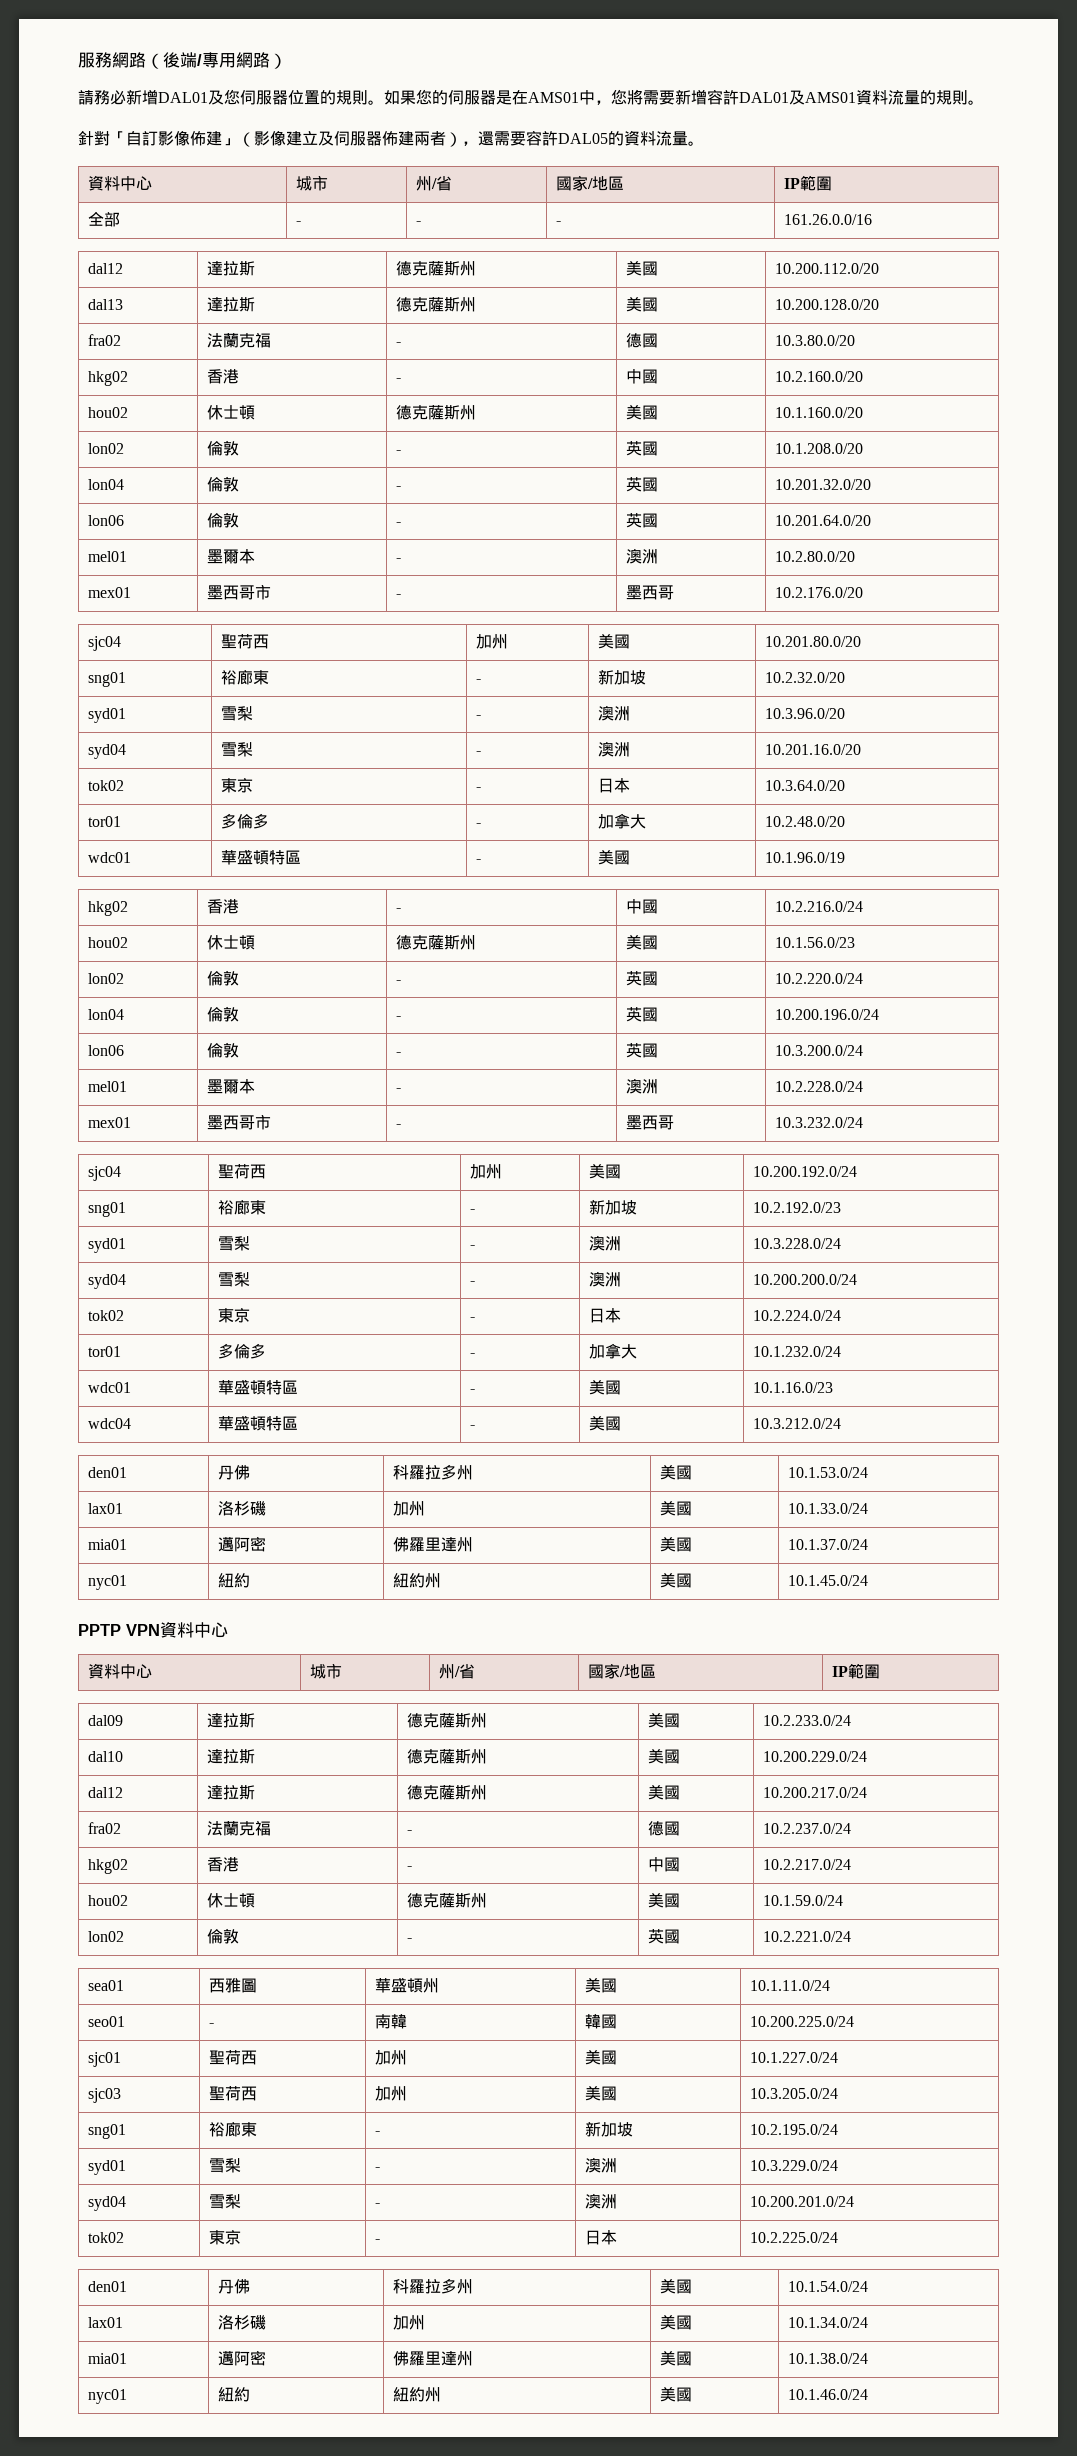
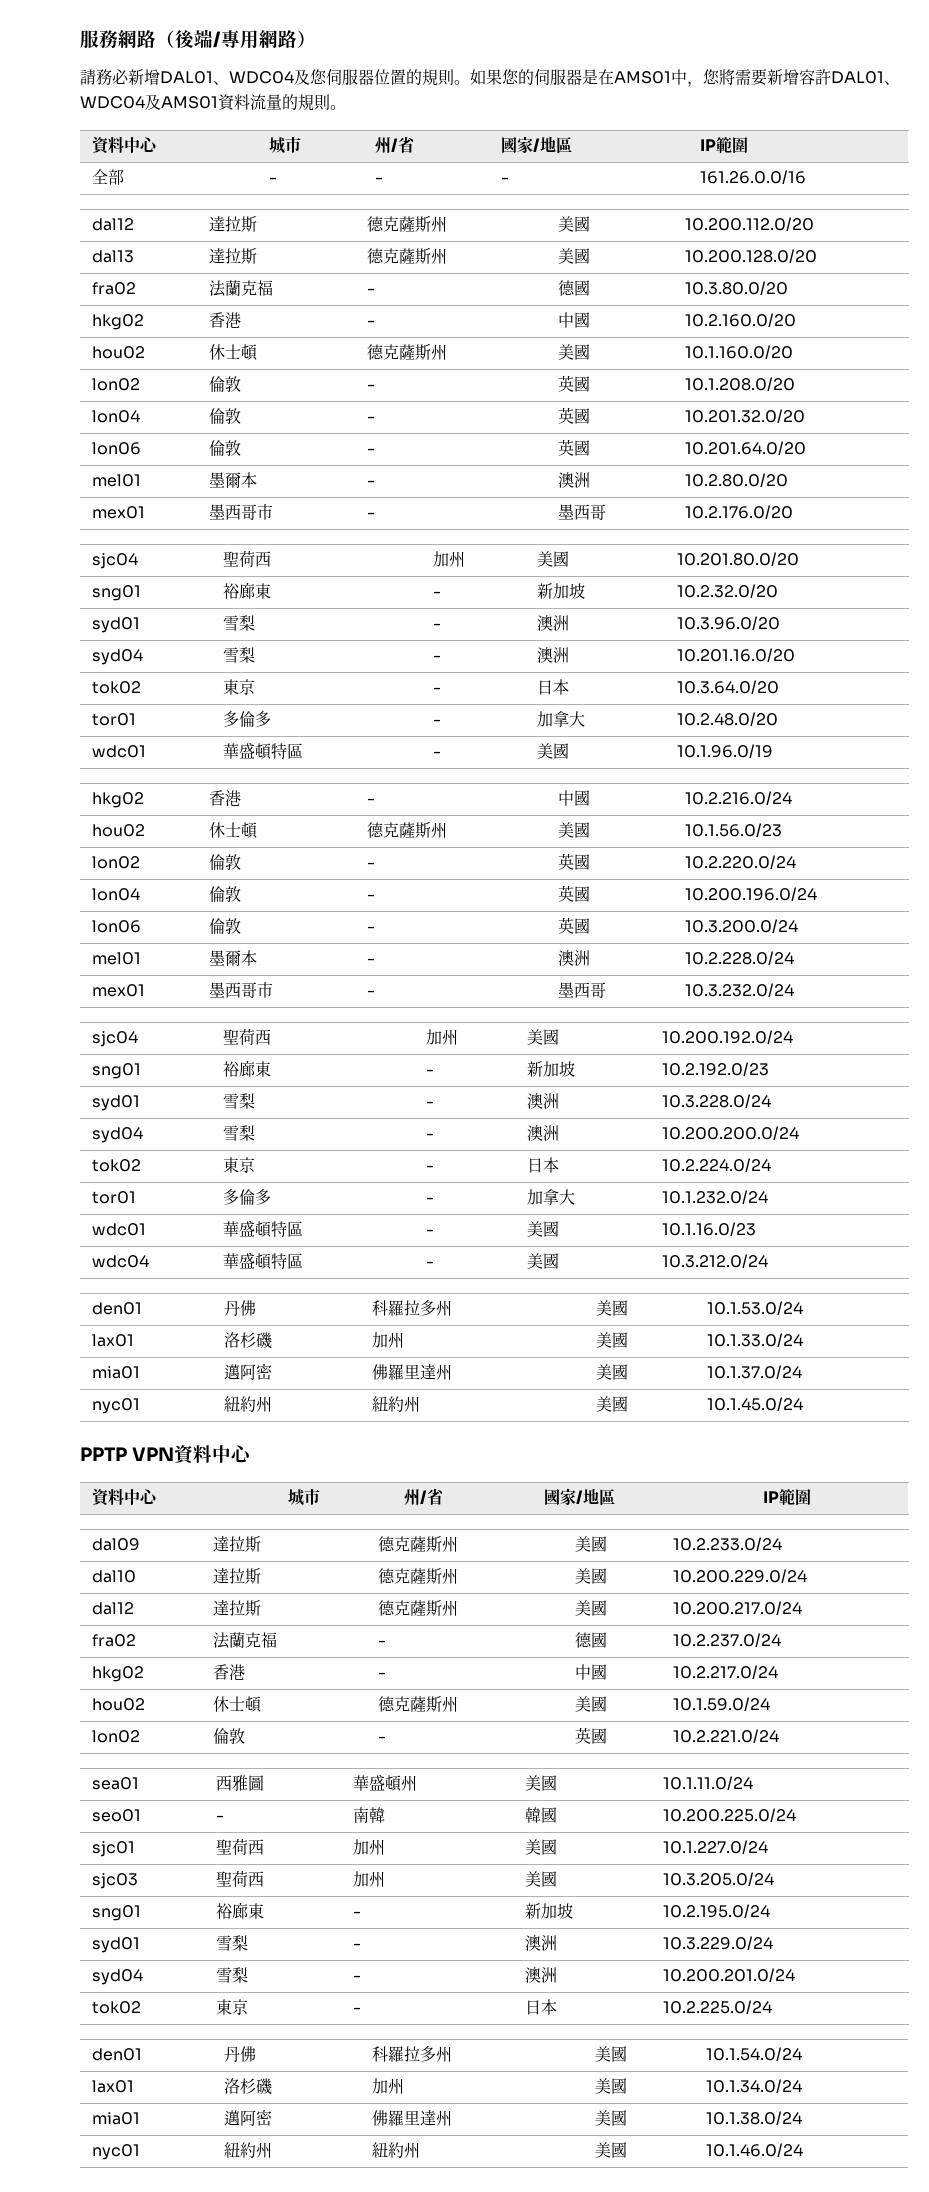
- 請務必新增DAL01及您伺服器位置的規則。
+ 請務必新增DAL01、WDC04及您伺服器位置的規則。
- 如果您的伺服器是在AMS01中，您將需要新增容許DAL01及AMS01資料流量的規則。
+ 如果您的伺服器是在AMS01中，您將需要新增容許DAL01、WDC04及AMS01資料流量的規則。
- 針對「自訂影像佈建」（影像建立及伺服器佈建兩者），還需要容許DAL05的資料流量。
- nyc01 | 紐約 | 紐約州 | 美國 | 10.1.45.0/24
+ nyc01 | 紐約州 | 紐約州 | 美國 | 10.1.45.0/24
- nyc01 | 紐約 | 紐約州 | 美國 | 10.1.46.0/24
+ nyc01 | 紐約州 | 紐約州 | 美國 | 10.1.46.0/24

